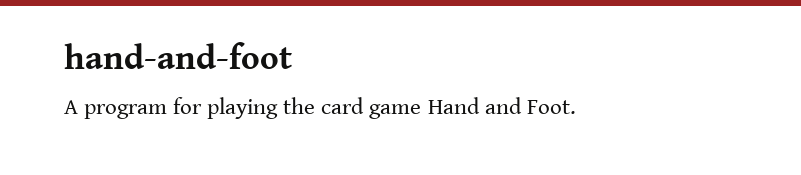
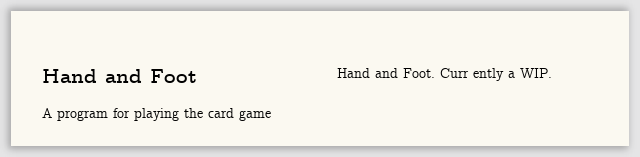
- hand-and-foot
+ Hand and Foot
+ Curr ently a WIP.

